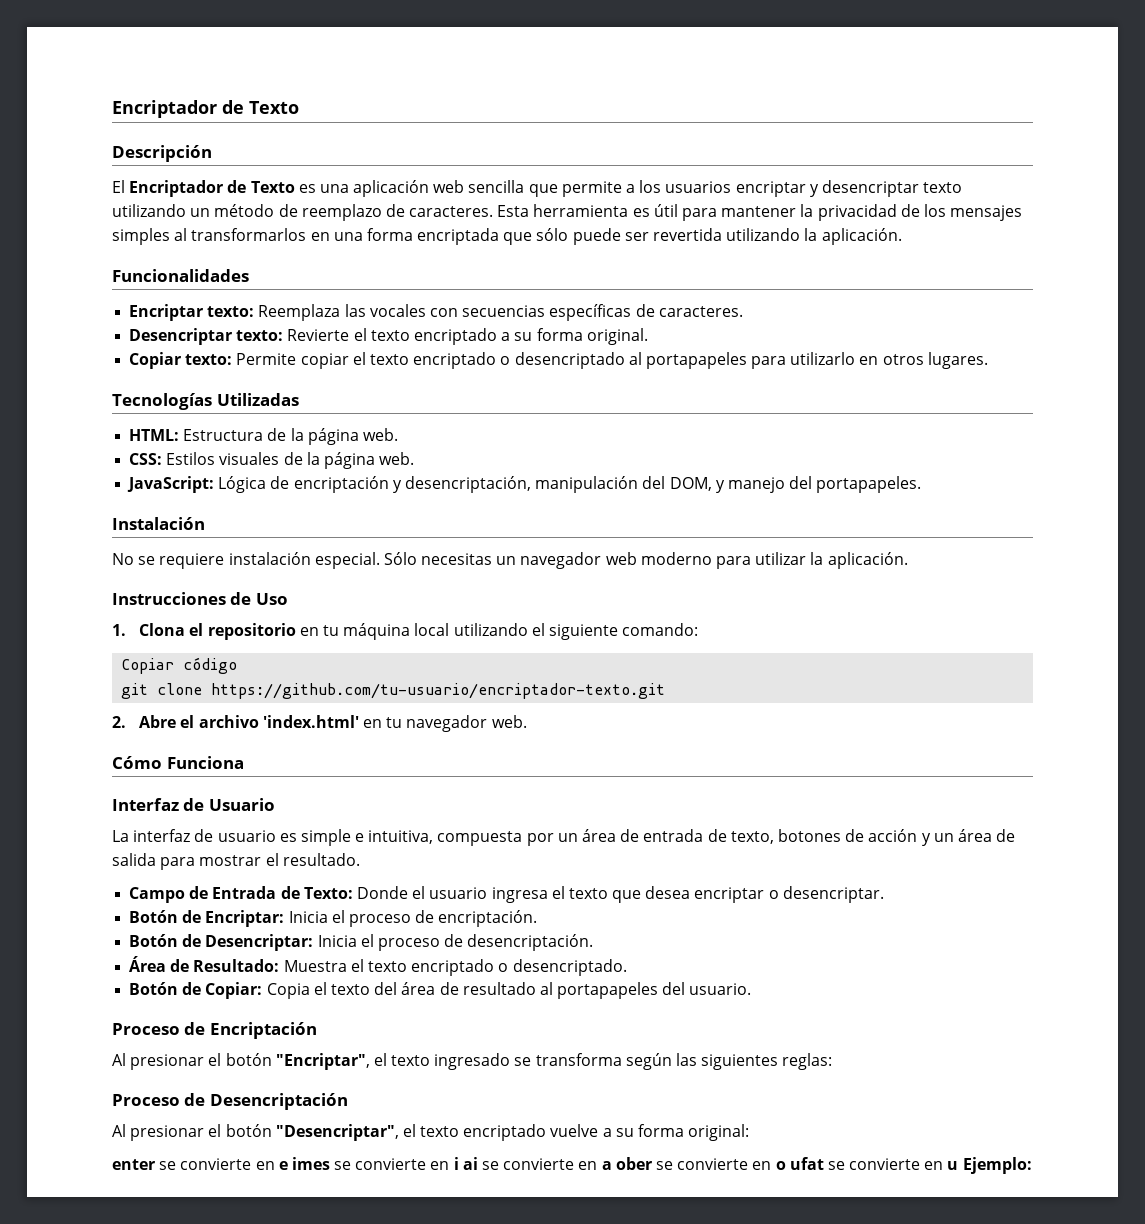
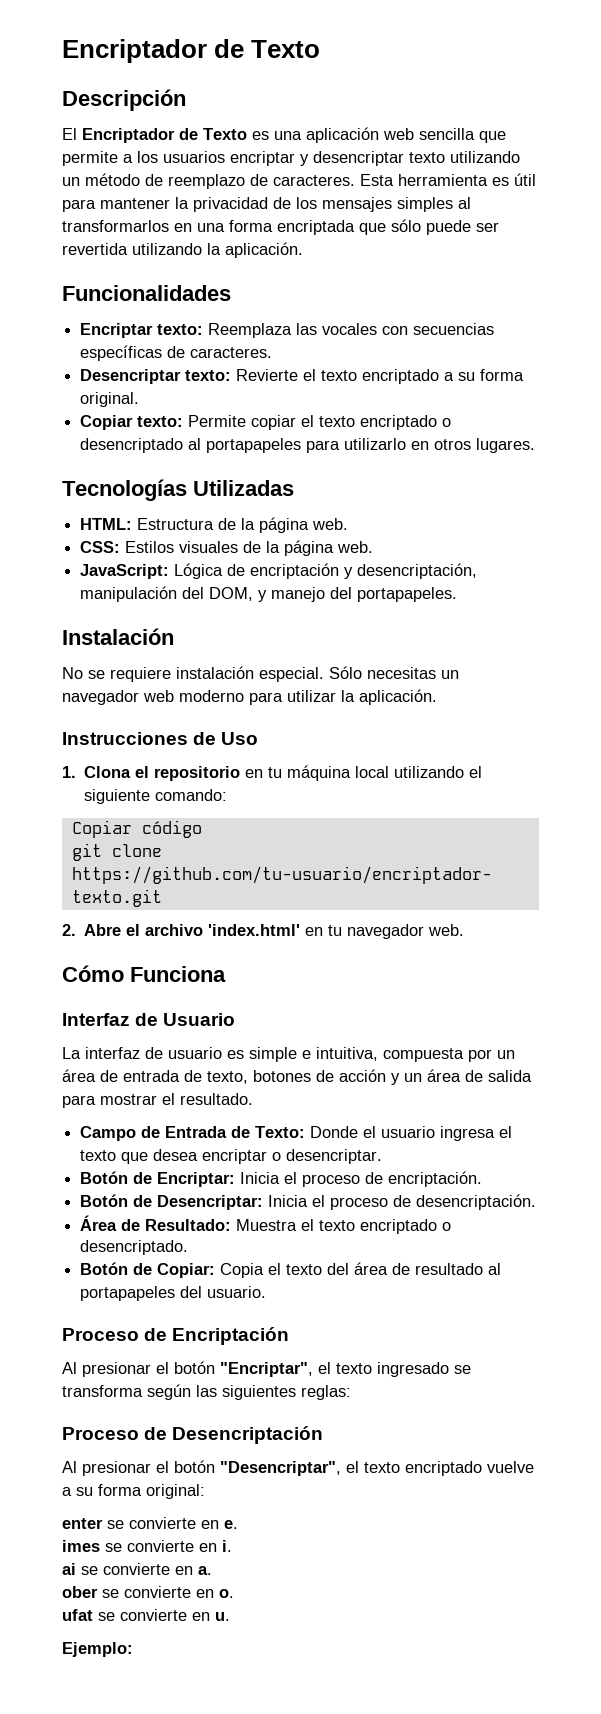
- enter se convierte en e imes se convierte en i ai se convierte en a ober se convierte en o ufat se convierte en u Ejemplo:
+ enter se convierte en e.
+ imes se convierte en i.
+ ai se convierte en a.
+ ober se convierte en o.
+ ufat se convierte en u.
+ Ejemplo:

